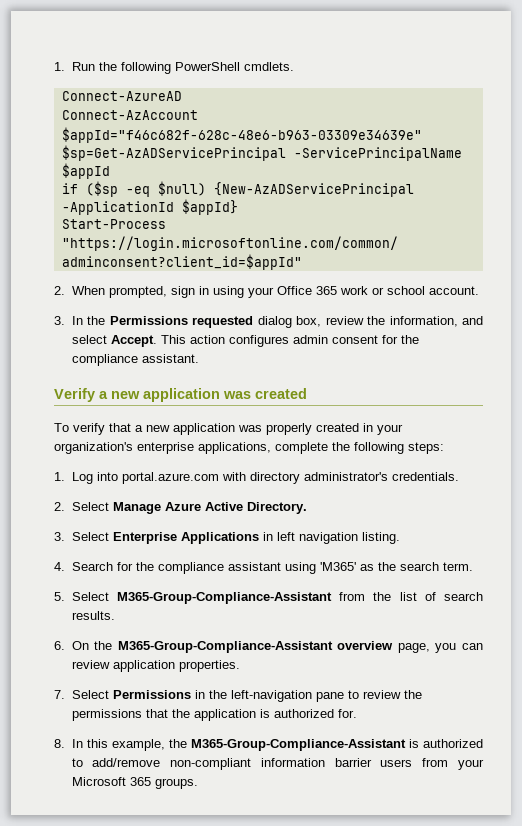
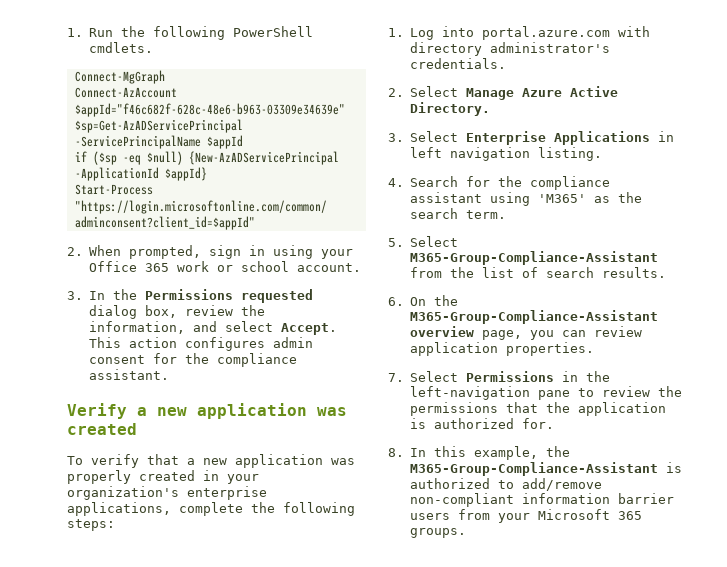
- Connect-AzureAD
+ Connect-MgGraph

